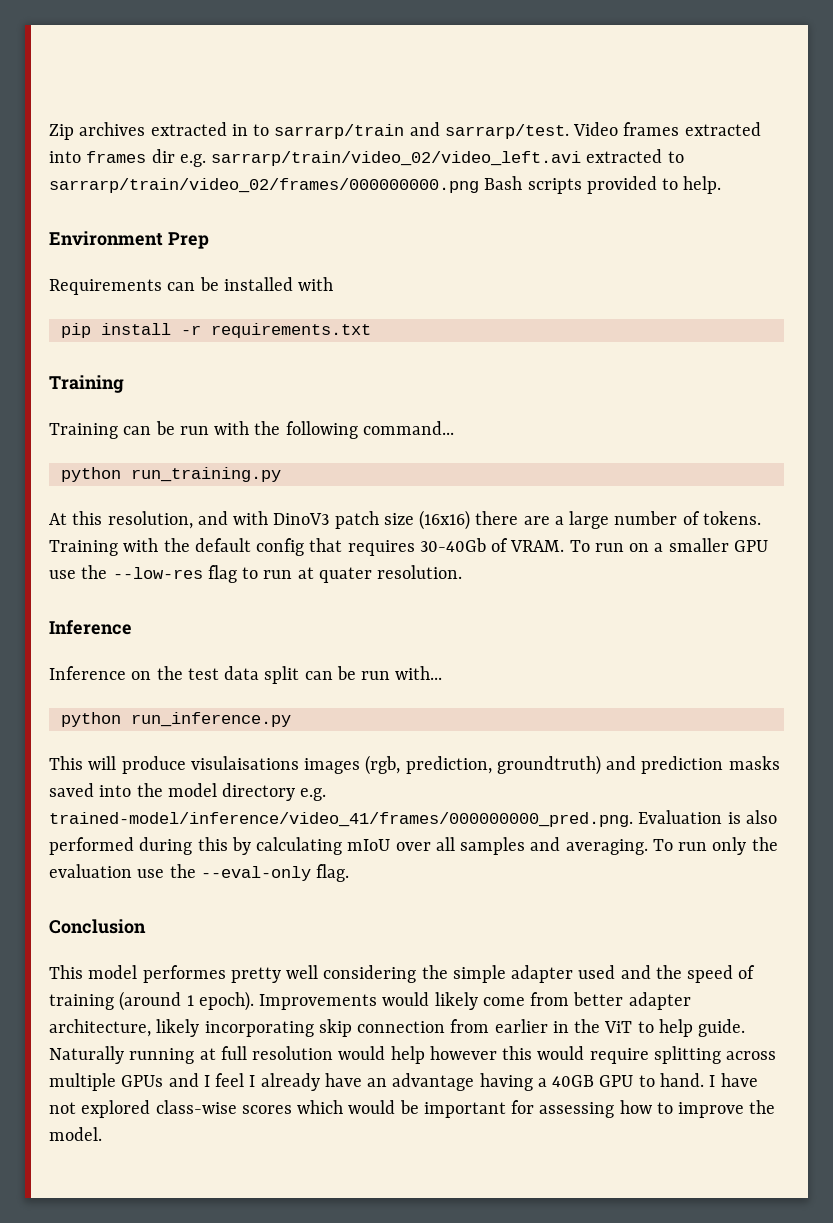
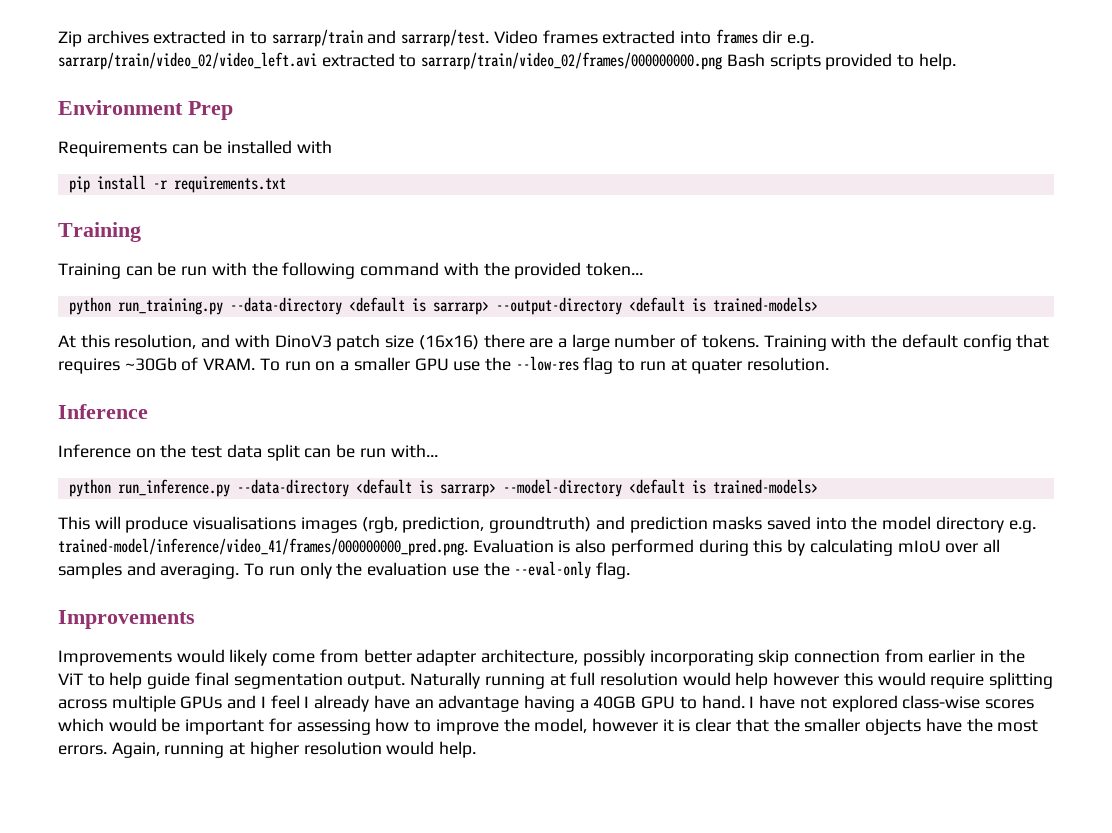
- Training can be run with the following command...
- python run_training.py
+ Training can be run with the following command with the provided token...
+ python run_training.py --data-directory <default is sarrarp> --output-directory <default is trained-models>
- Training with the default config that requires 30-40Gb of VRAM.
+ Training with the default config that requires ~30Gb of VRAM.
- python run_inference.py
+ python run_inference.py --data-directory <default is sarrarp> --model-directory <default is trained-models>
- This will produce visulaisations images (rgb, prediction, groundtruth) and prediction masks saved into the model directory e.g. trained-model/inference/video_41/frames/000000000_pred.png. Evaluation is also performed during this by calculating mIoU over all samples and averaging.
+ This will produce visualisations images (rgb, prediction, groundtruth) and prediction masks saved into the model directory e.g. trained-model/inference/video_41/frames/000000000_pred.png. Evaluation is also performed during this by calculating mIoU over all samples and averaging.
  To run only the evaluation use the --eval-only flag.
- Conclusion
- This model performes pretty well considering the simple adapter used and the speed of training (around 1 epoch). Improvements would likely come from better adapter architecture, likely incorporating skip connection from earlier in the ViT to help guide.
+ Improvements
+ Improvements would likely come from better adapter architecture, possibly incorporating skip connection from earlier in the ViT to help guide final segmentation output.
- I have not explored class-wise scores which would be important for assessing how to improve the model.
+ I have not explored class-wise scores which would be important for assessing how to improve the model, however it is clear that the smaller objects have the most errors. Again, running at higher resolution would help.

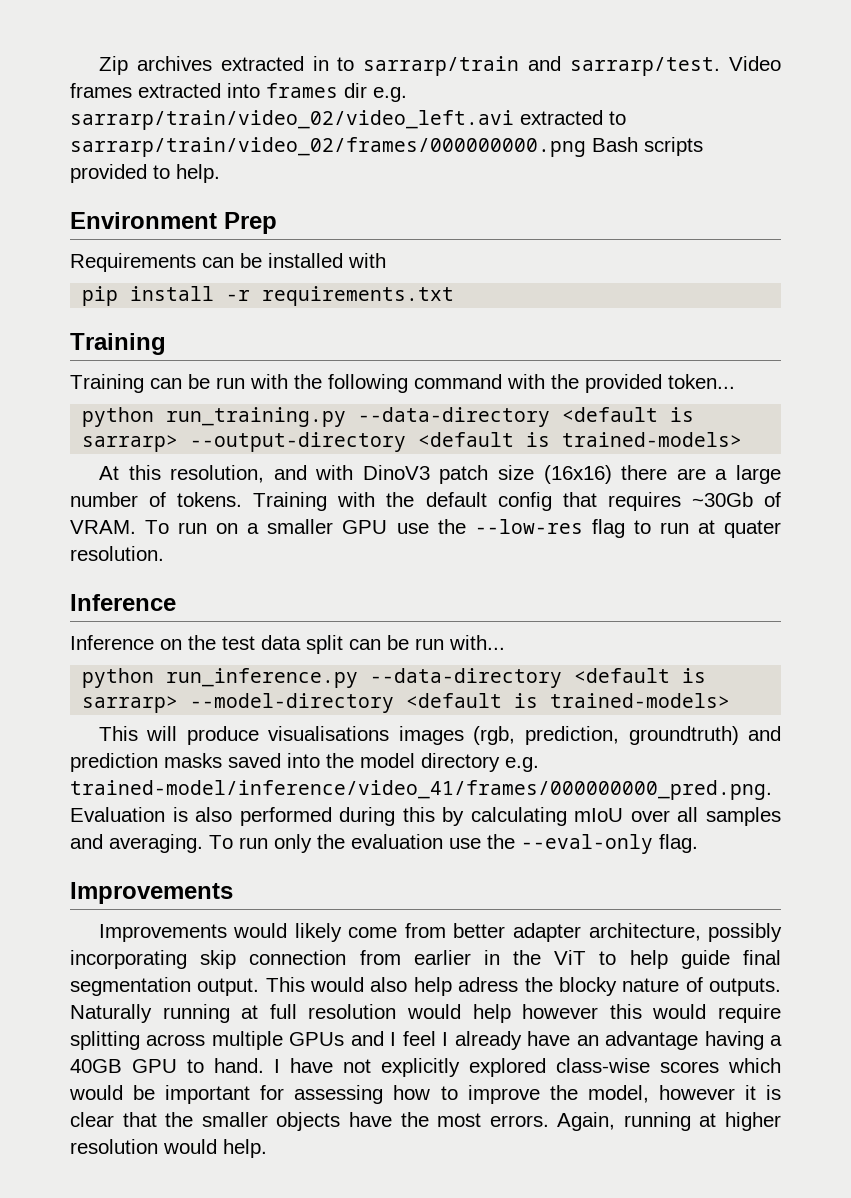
+ This would also help adress the blocky nature of outputs.
- I have not explored class-wise scores which would be important for assessing how to improve the model, however it is clear that the smaller objects have the most errors.
+ I have not explicitly explored class-wise scores which would be important for assessing how to improve the model, however it is clear that the smaller objects have the most errors.

